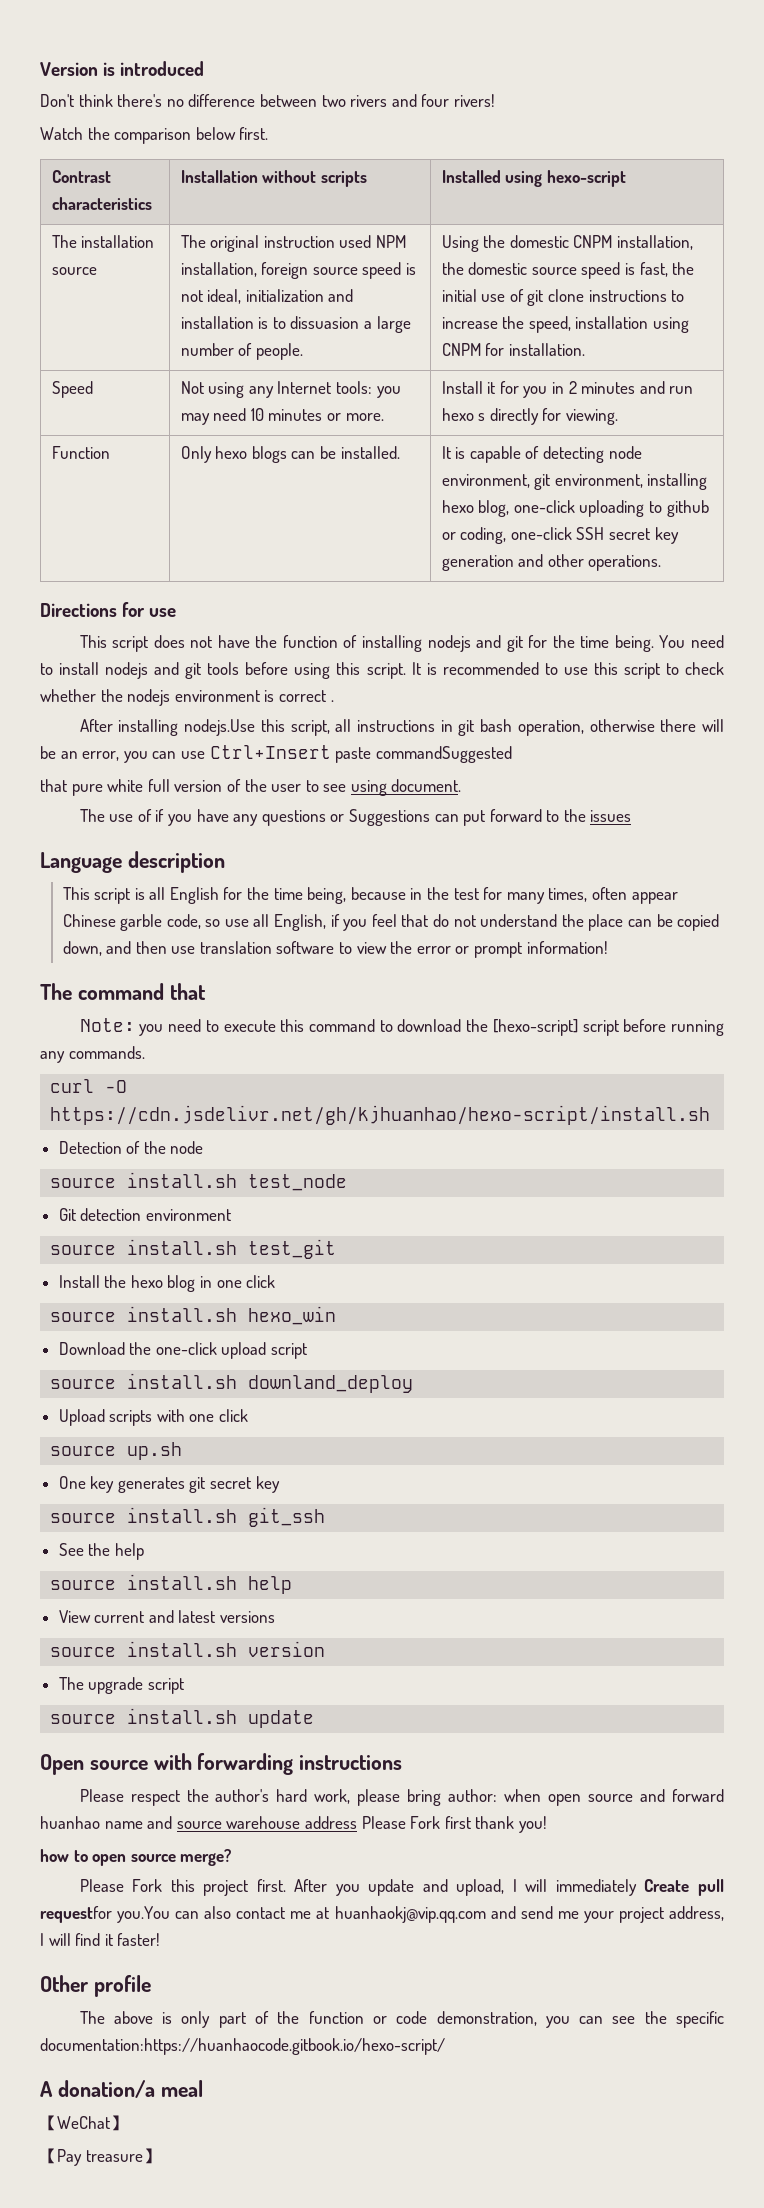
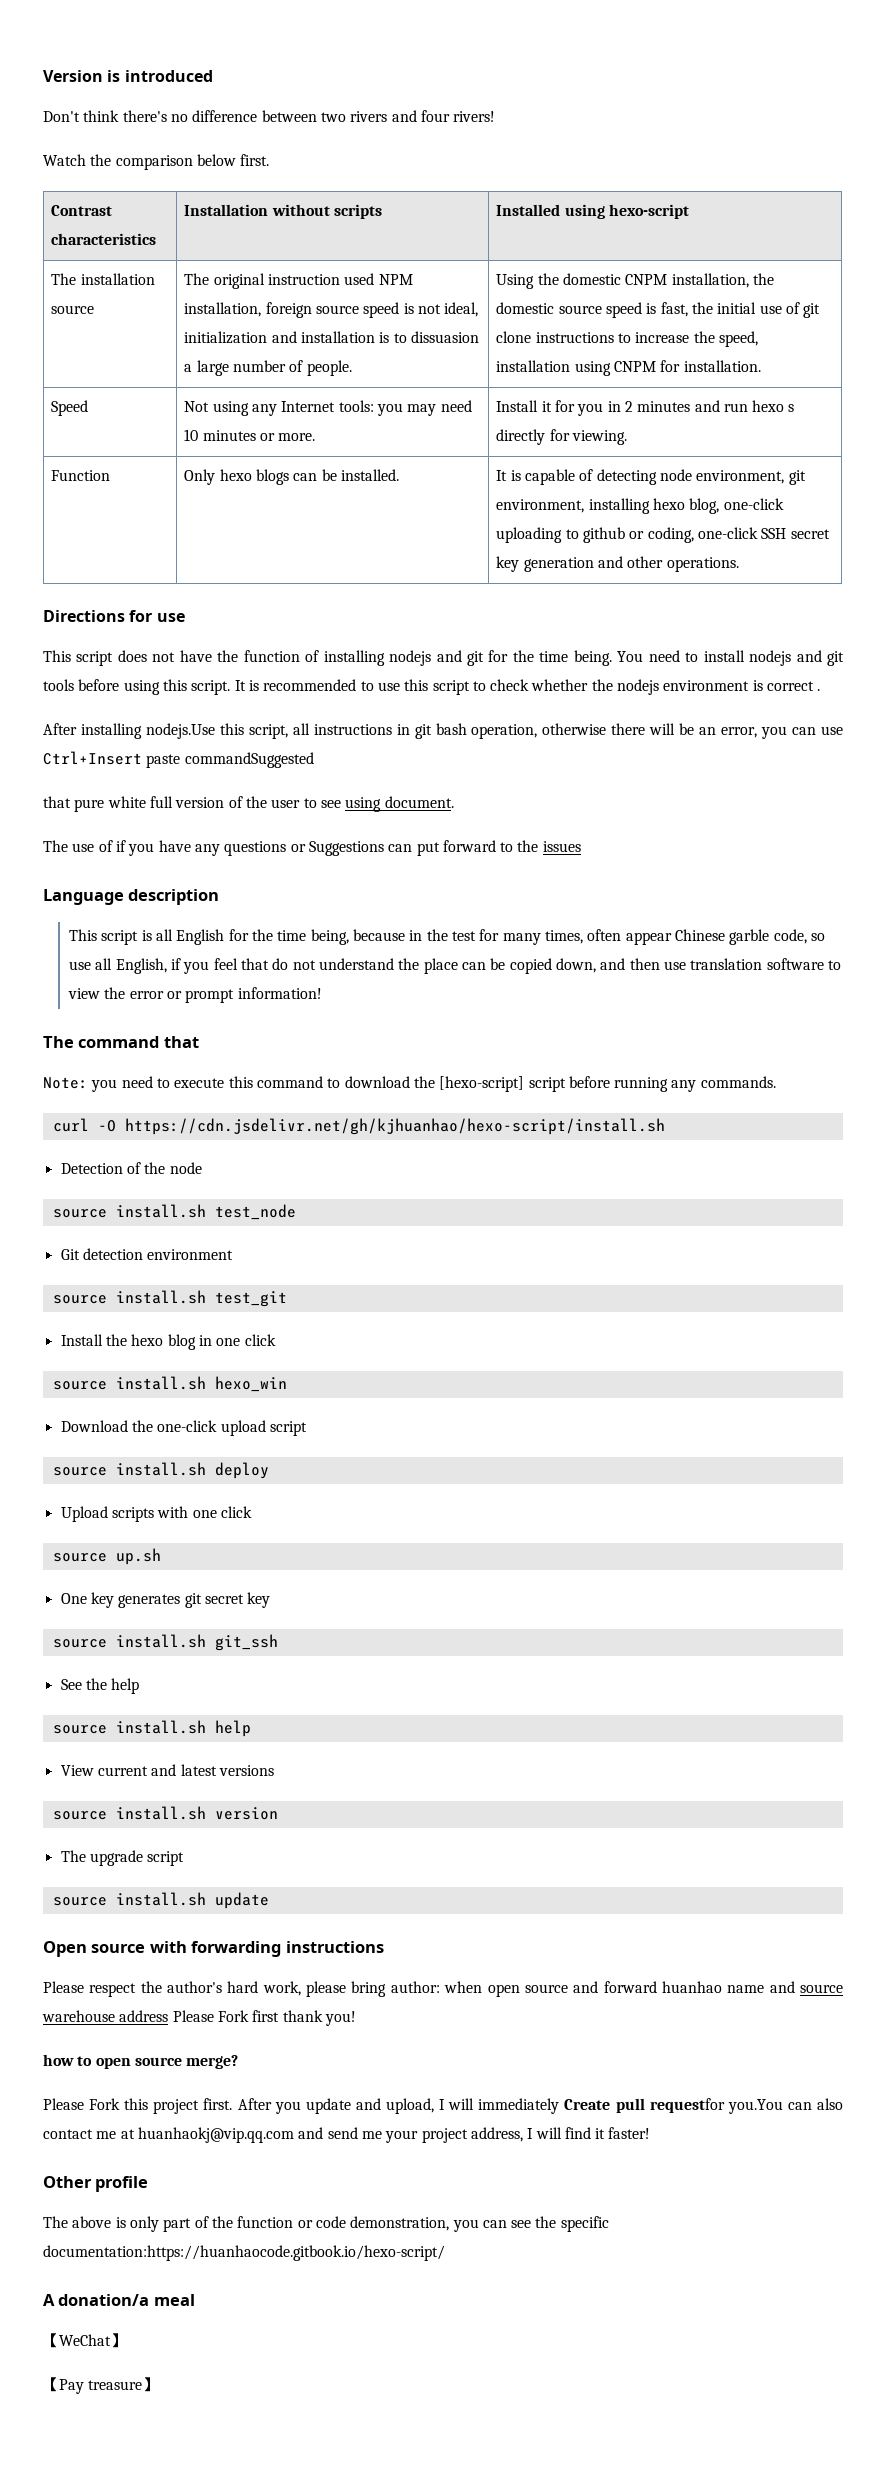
- source install.sh downland_deploy
+ source install.sh deploy

